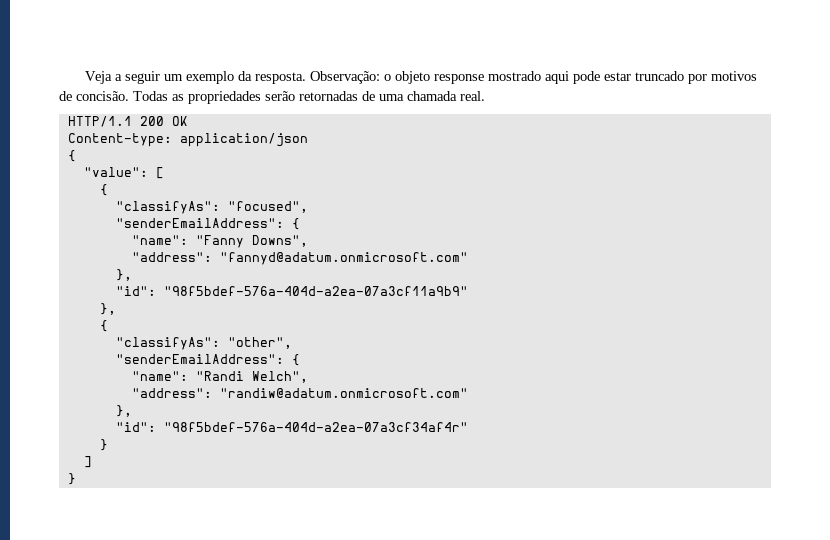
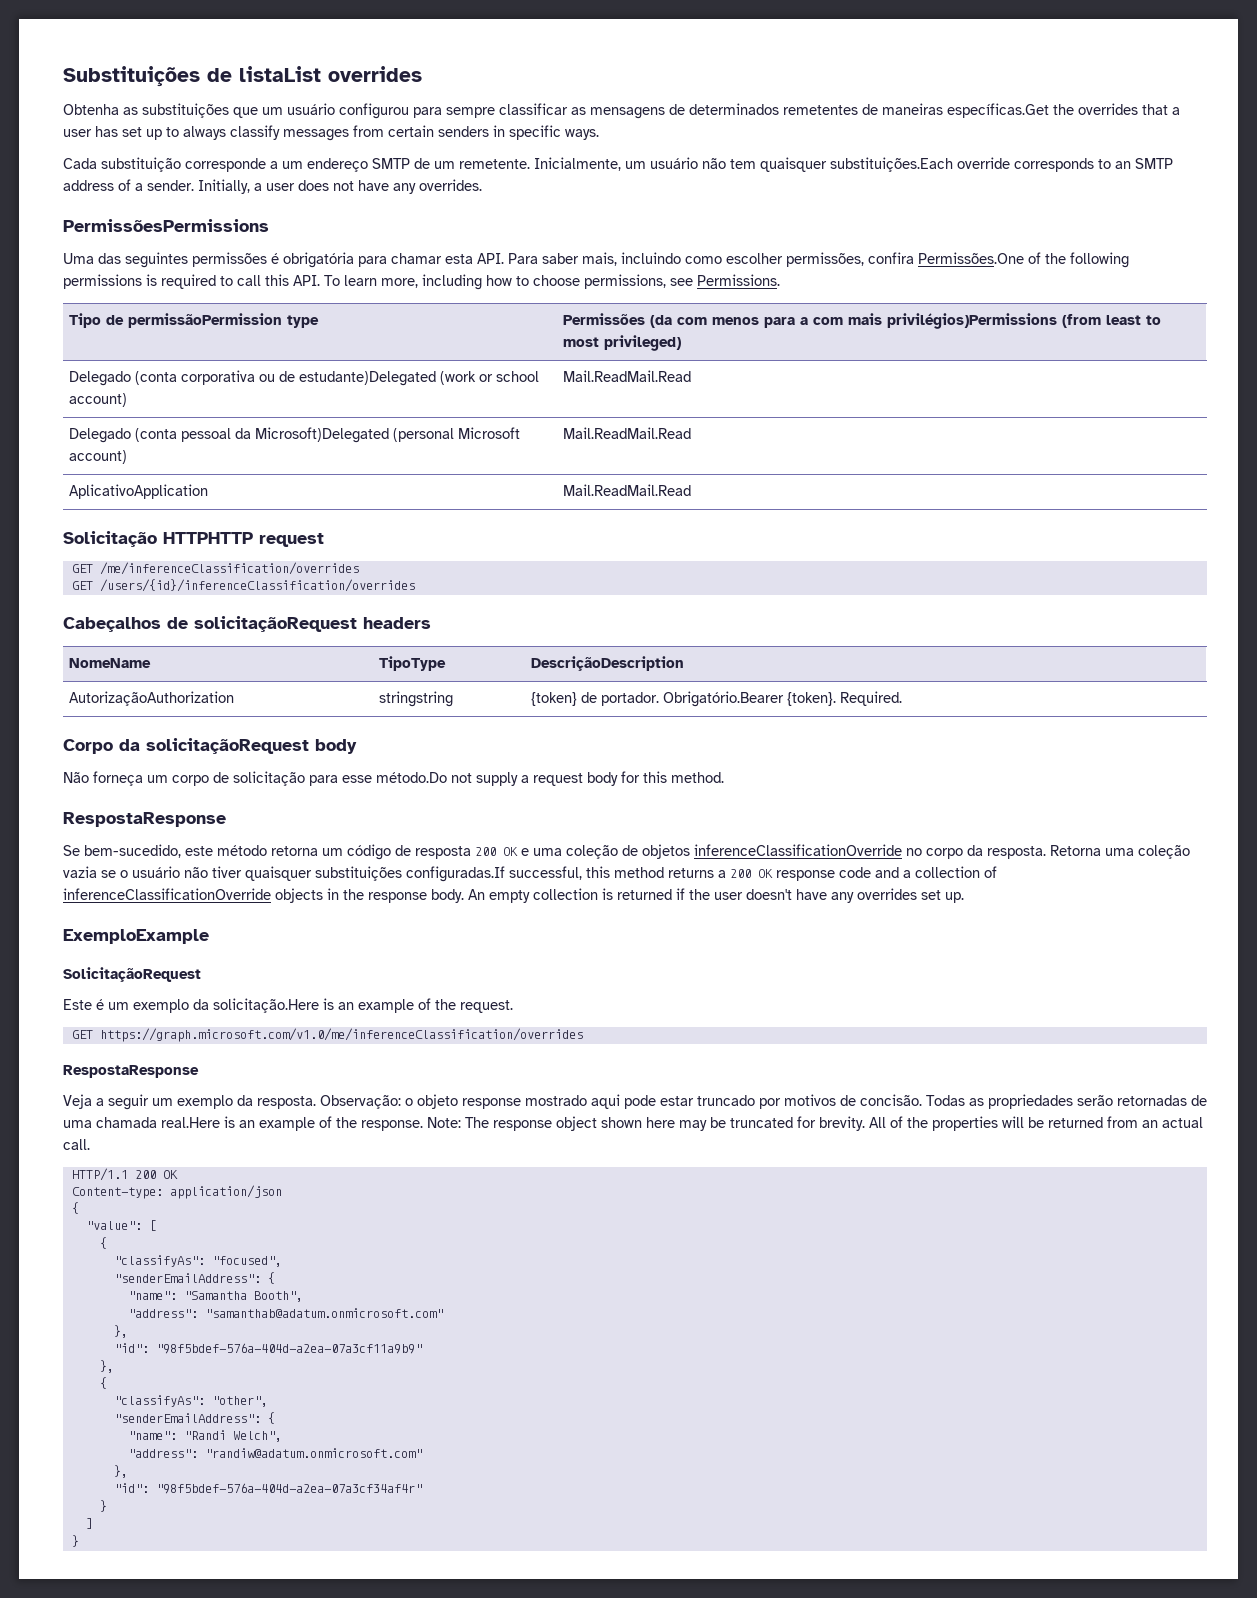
+ Substituições de listaList overrides
+ Obtenha as substituições que um usuário configurou para sempre classificar as mensagens de determinados remetentes de maneiras específicas.Get the overrides that a user has set up to always classify messages from certain senders in specific ways.
+ Cada substituição corresponde a um endereço SMTP de um remetente. Inicialmente, um usuário não tem quaisquer substituições.Each override corresponds to an SMTP address of a sender. Initially, a user does not have any overrides.
+ PermissõesPermissions
+ Uma das seguintes permissões é obrigatória para chamar esta API. Para saber mais, incluindo como escolher permissões, confira Permissões.One of the following permissions is required to call this API. To learn more, including how to choose permissions, see Permissions.
+ Tipo de permissãoPermission type | Permissões (da com menos para a com mais privilégios)Permissions (from least to most privileged)
+ Delegado (conta corporativa ou de estudante)Delegated (work or school account) | Mail.ReadMail.Read
+ Delegado (conta pessoal da Microsoft)Delegated (personal Microsoft account) | Mail.ReadMail.Read
+ AplicativoApplication | Mail.ReadMail.Read
+ Solicitação HTTPHTTP request
+ GET /me/inferenceClassification/overrides
+ GET /users/{id}/inferenceClassification/overrides
+ Cabeçalhos de solicitaçãoRequest headers
+ NomeName | TipoType | DescriçãoDescription
+ AutorizaçãoAuthorization | stringstring | {token} de portador. Obrigatório.Bearer {token}. Required.
+ Corpo da solicitaçãoRequest body
+ Não forneça um corpo de solicitação para esse método.Do not supply a request body for this method.
+ RespostaResponse
+ Se bem-sucedido, este método retorna um código de resposta 200 OK e uma coleção de objetos inferenceClassificationOverride no corpo da resposta. Retorna uma coleção vazia se o usuário não tiver quaisquer substituições configuradas.If successful, this method returns a 200 OK response code and a collection of inferenceClassificationOverride objects in the response body. An empty collection is returned if the user doesn't have any overrides set up.
+ ExemploExample
+ SolicitaçãoRequest
+ Este é um exemplo da solicitação.Here is an example of the request.
+ GET https://graph.microsoft.com/v1.0/me/inferenceClassification/overrides
+ RespostaResponse
- Todas as propriedades serão retornadas de uma chamada real.
+ Todas as propriedades serão retornadas de uma chamada real.Here is an example of the response. Note: The response object shown here may be truncated for brevity. All of the properties will be returned from an actual call.
- "name": "Fanny Downs",
- "address": "fannyd@adatum.onmicrosoft.com"
+ "name": "Samantha Booth",
+ "address": "samanthab@adatum.onmicrosoft.com"

